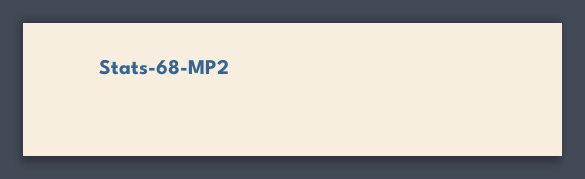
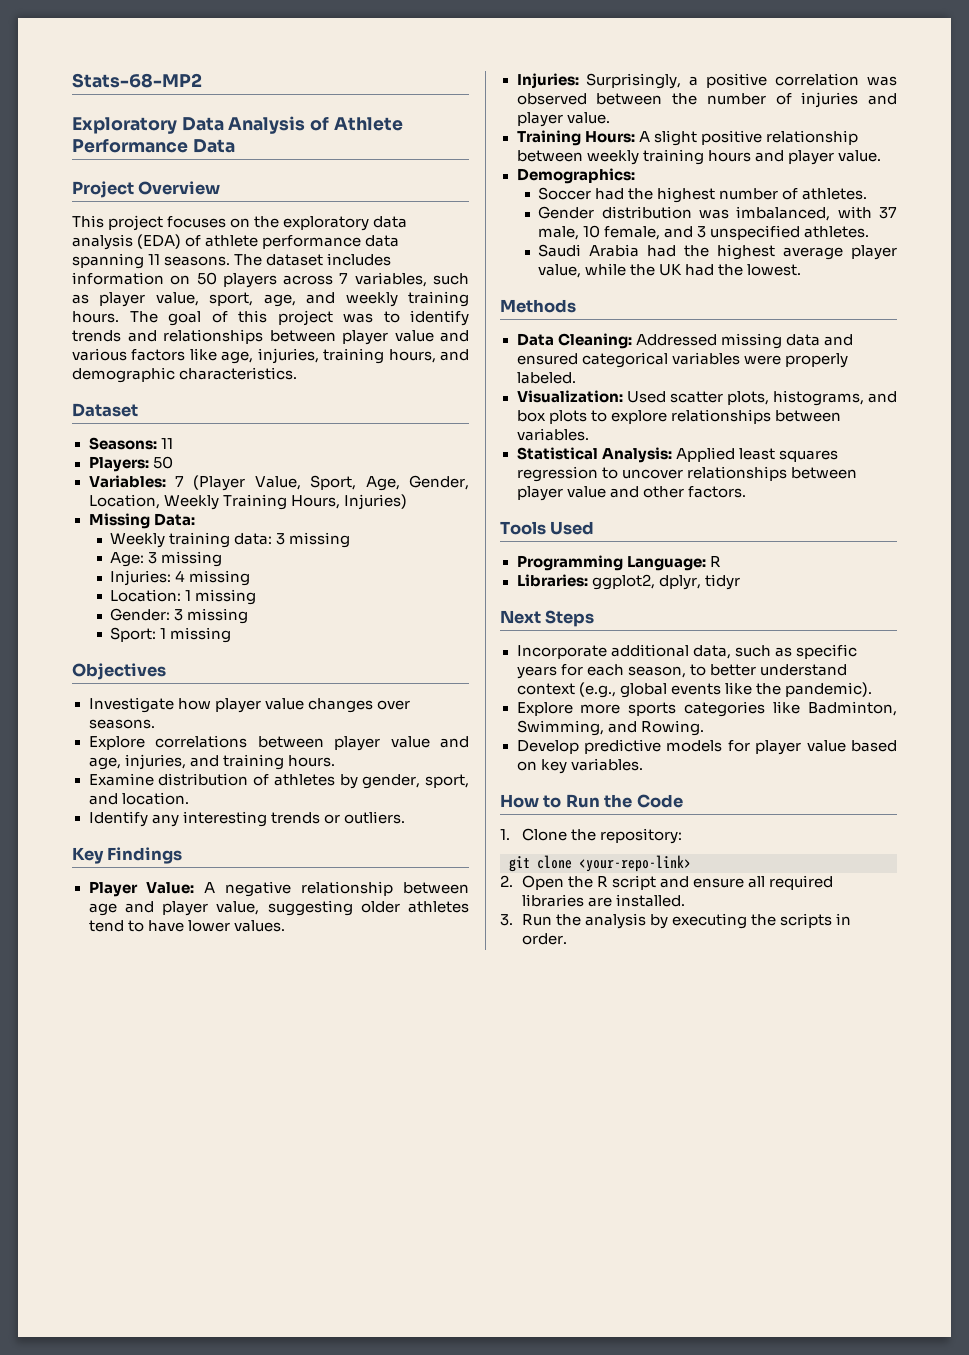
+ Exploratory Data Analysis of Athlete Performance Data
+ Project Overview
+ This project focuses on the exploratory data analysis (EDA) of athlete performance data spanning 11 seasons. The dataset includes information on 50 players across 7 variables, such as player value, sport, age, and weekly training hours. The goal of this project was to identify trends and relationships between player value and various factors like age, injuries, training hours, and demographic characteristics.
+ Dataset
+ Seasons: 11
+ Players: 50
+ Variables: 7 (Player Value, Sport, Age, Gender, Location, Weekly Training Hours, Injuries)
+ Missing Data:
+ Weekly training data: 3 missing
+ Age: 3 missing
+ Injuries: 4 missing
+ Location: 1 missing
+ Gender: 3 missing
+ Sport: 1 missing
+ Objectives
+ Investigate how player value changes over seasons.
+ Explore correlations between player value and age, injuries, and training hours.
+ Examine distribution of athletes by gender, sport, and location.
+ Identify any interesting trends or outliers.
+ Key Findings
+ Player Value: A negative relationship between age and player value, suggesting older athletes tend to have lower values.
+ Injuries: Surprisingly, a positive correlation was observed between the number of injuries and player value.
+ Training Hours: A slight positive relationship between weekly training hours and player value.
+ Demographics:
+ Soccer had the highest number of athletes.
+ Gender distribution was imbalanced, with 37 male, 10 female, and 3 unspecified athletes.
+ Saudi Arabia had the highest average player value, while the UK had the lowest.
+ Methods
+ Data Cleaning: Addressed missing data and ensured categorical variables were properly labeled.
+ Visualization: Used scatter plots, histograms, and box plots to explore relationships between variables.
+ Statistical Analysis: Applied least squares regression to uncover relationships between player value and other factors.
+ Tools Used
+ Programming Language: R
+ Libraries: ggplot2, dplyr, tidyr
+ Next Steps
+ Incorporate additional data, such as specific years for each season, to better understand context (e.g., global events like the pandemic).
+ Explore more sports categories like Badminton, Swimming, and Rowing.
+ Develop predictive models for player value based on key variables.
+ How to Run the Code
+ 1. Clone the repository:
+ git clone <your-repo-link>
+ 2. Open the R script and ensure all required libraries are installed.
+ 3. Run the analysis by executing the scripts in order.

